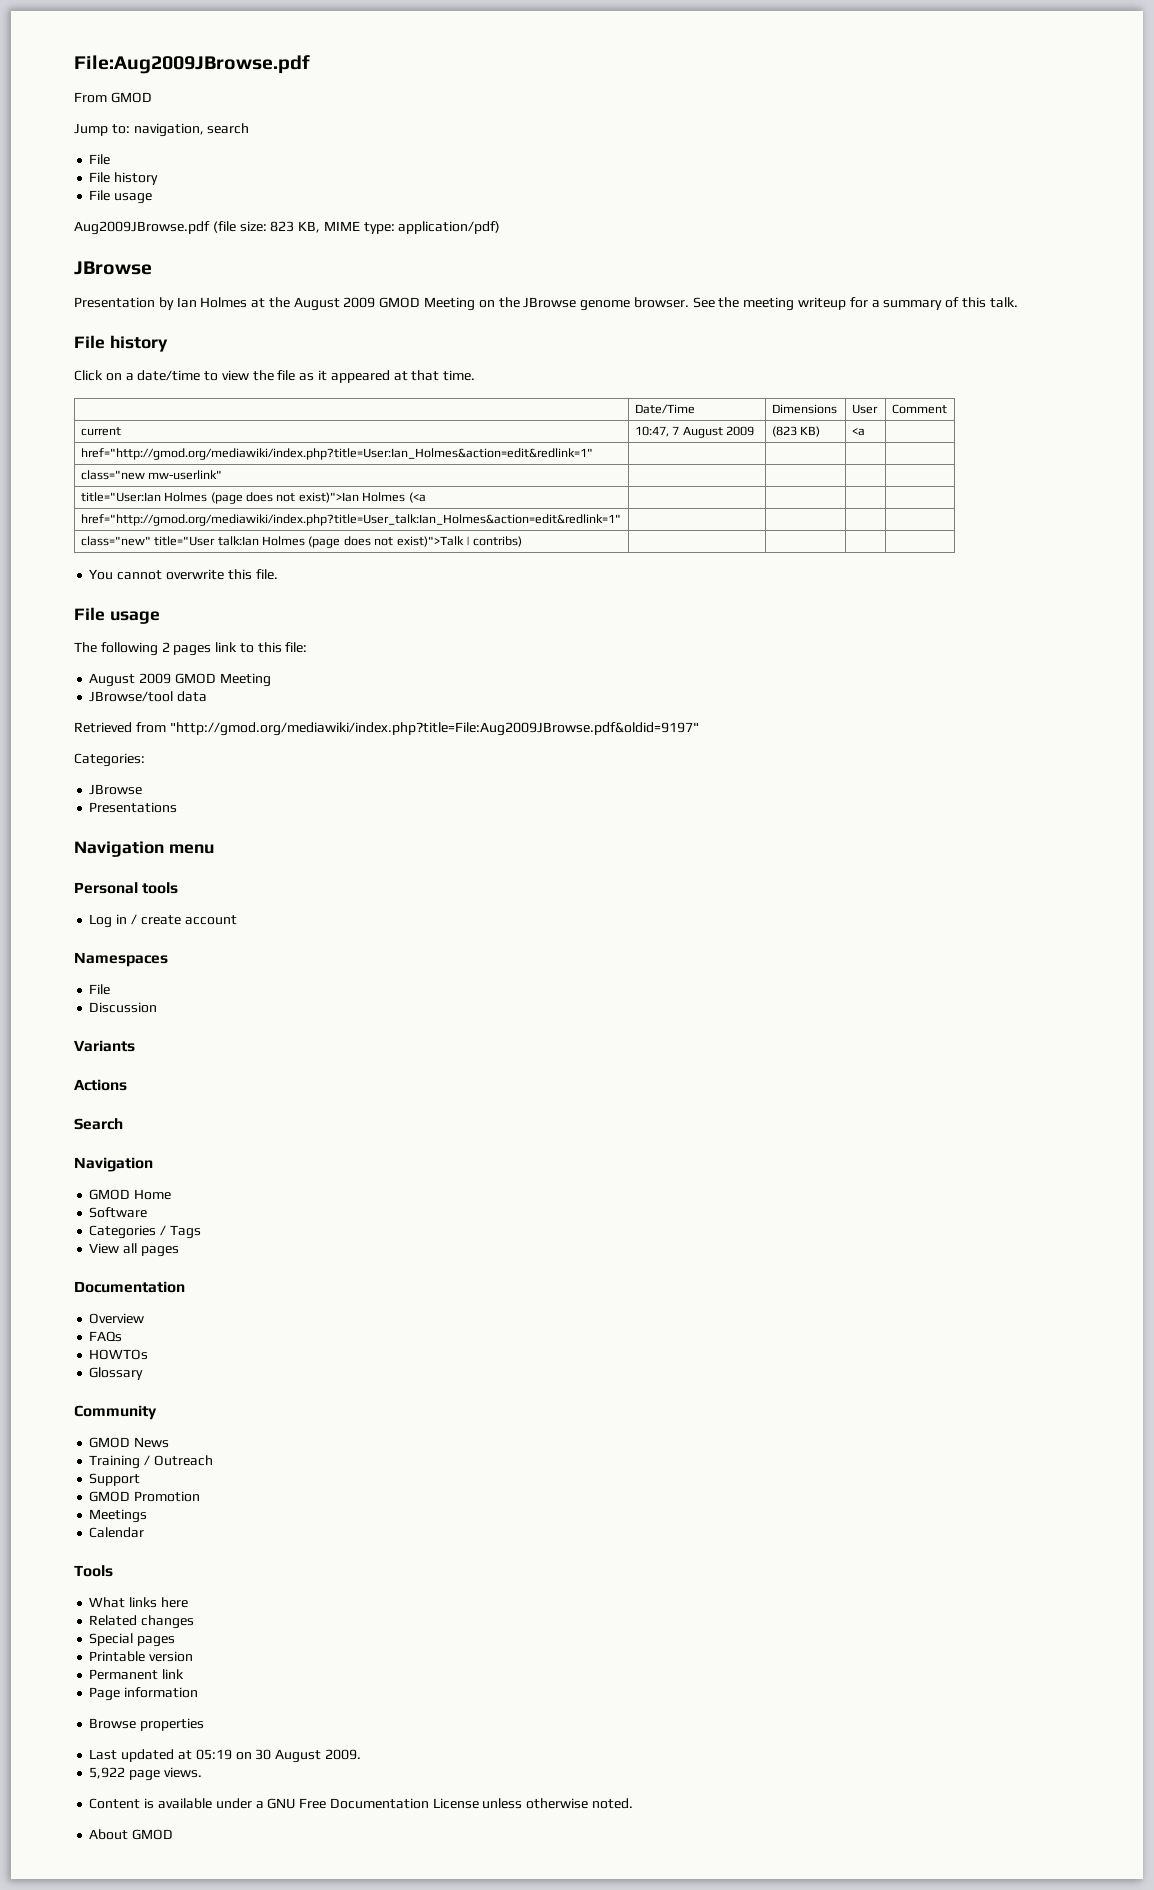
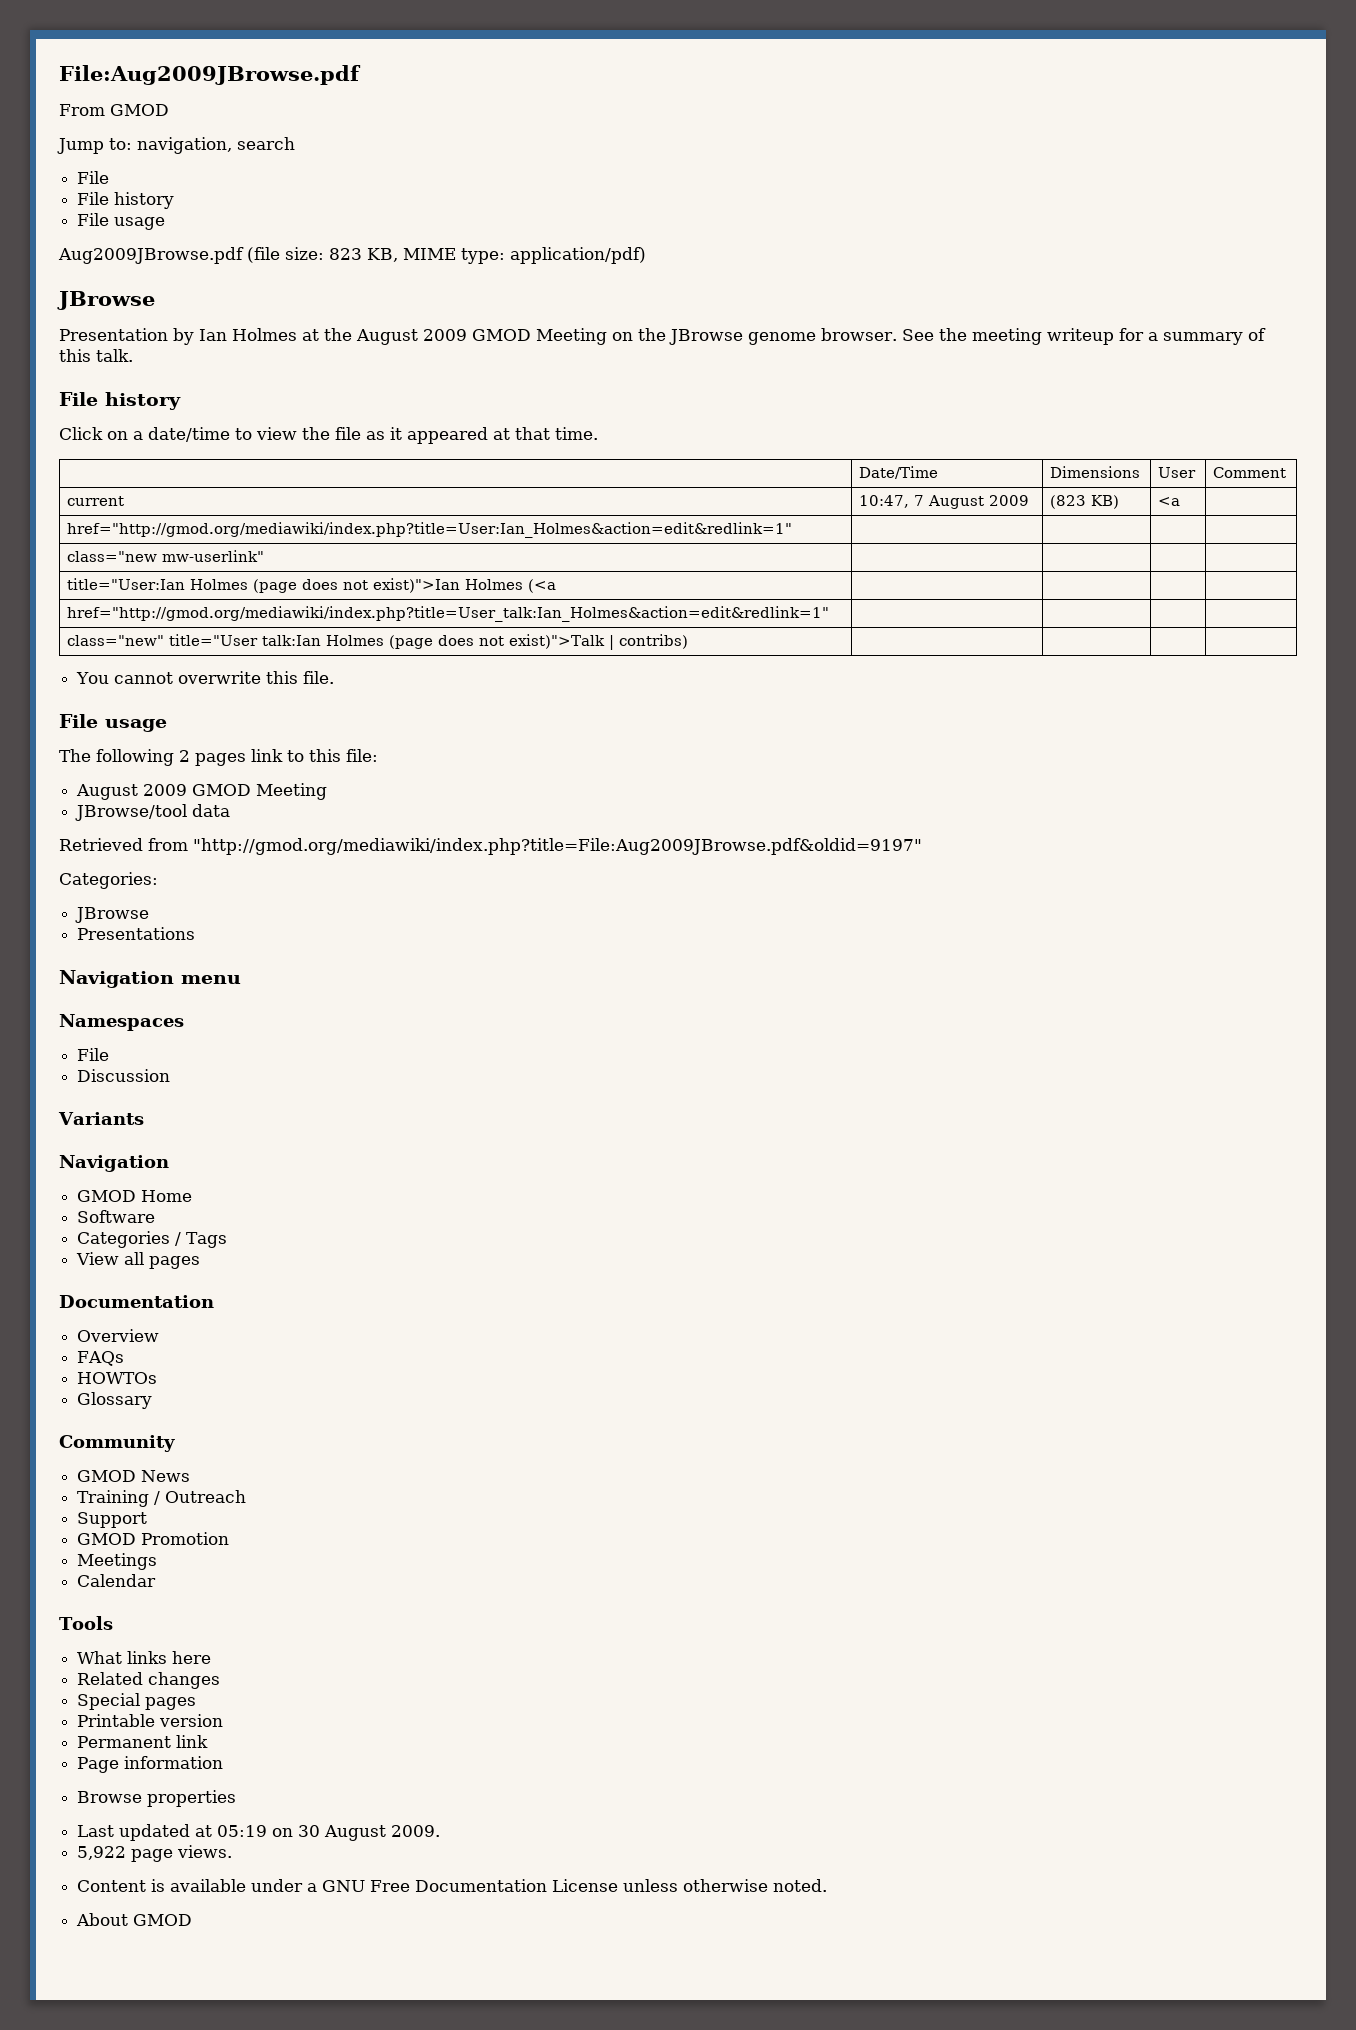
- Personal tools
- Log in / create account
- Actions
- Search

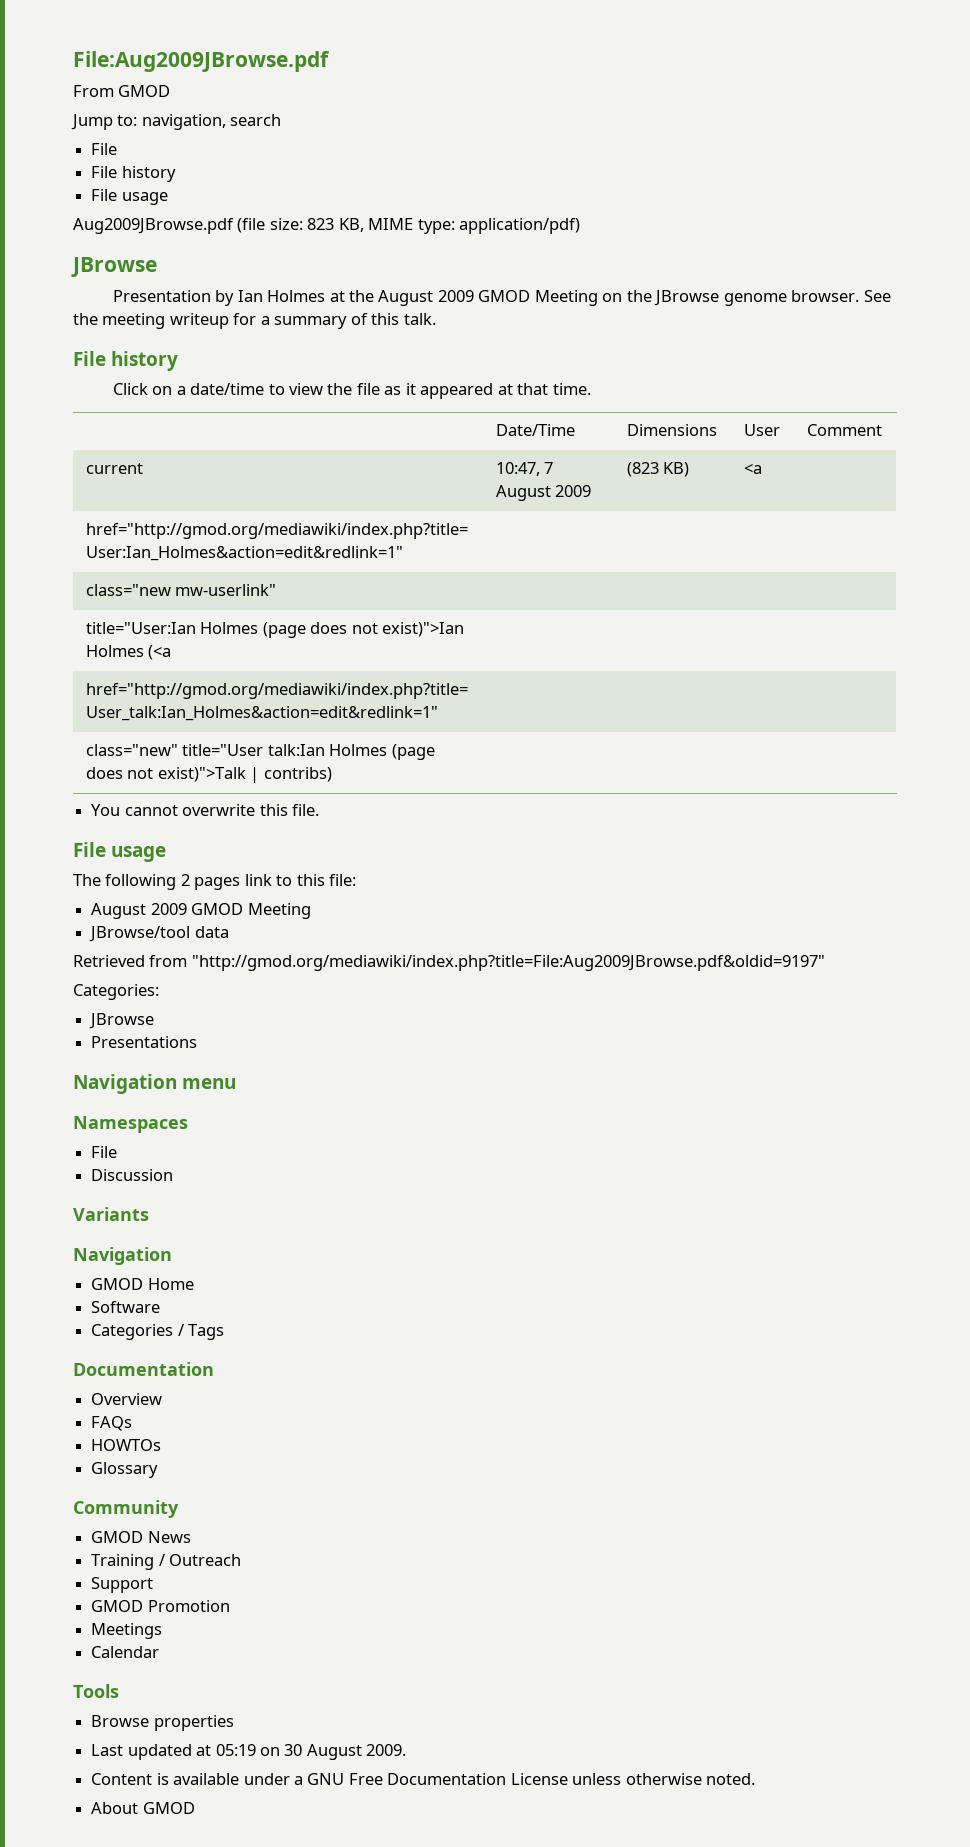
- View all pages
- What links here
- Related changes
- Special pages
- Printable version
- Permanent link
- Page information
- 5,922 page views.

